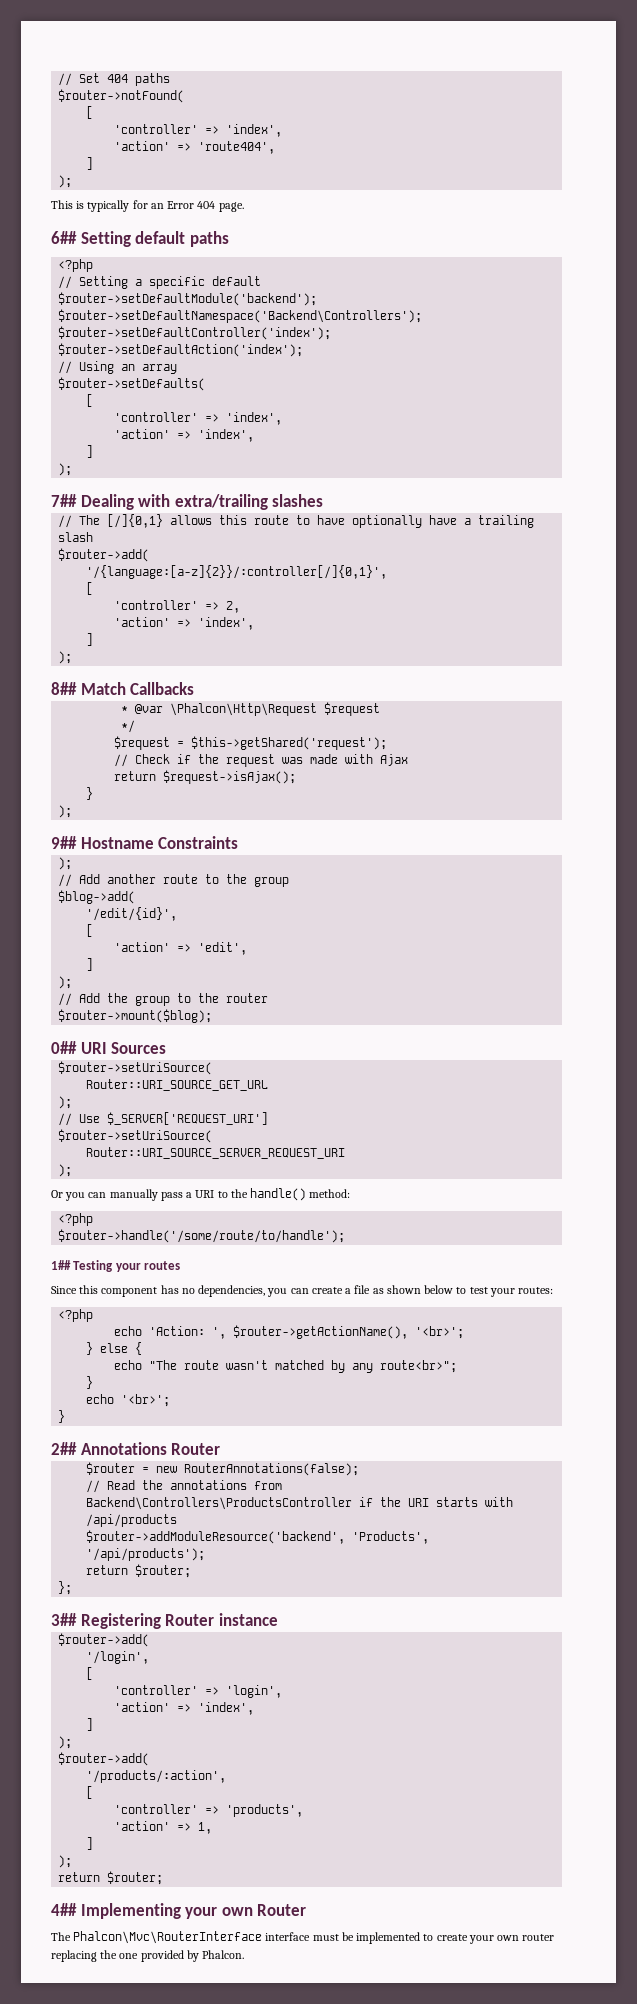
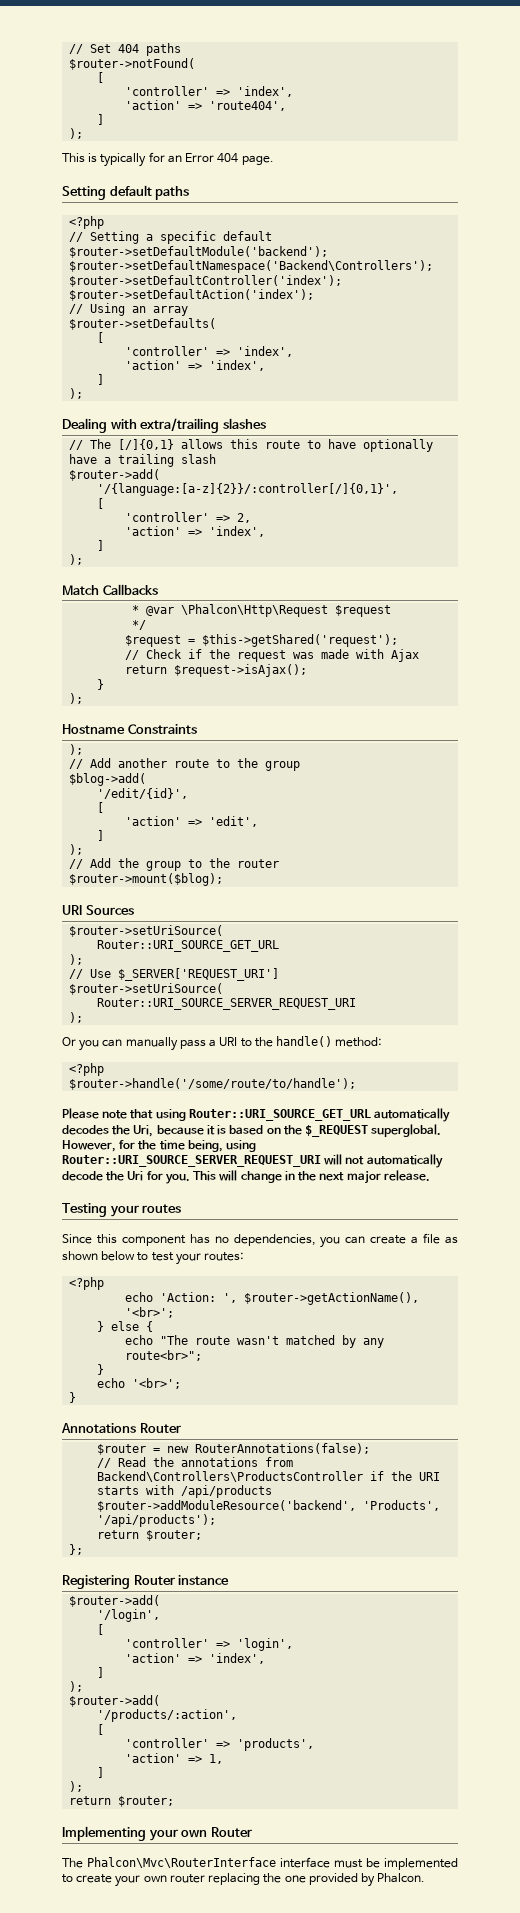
- 6## Setting default paths
+ Setting default paths
- 7## Dealing with extra/trailing slashes
+ Dealing with extra/trailing slashes
- 8## Match Callbacks
+ Match Callbacks
- 9## Hostname Constraints
+ Hostname Constraints
- 0## URI Sources
+ URI Sources
- 1## Testing your routes
+ Please note that using Router::URI_SOURCE_GET_URL automatically decodes the Uri, because it is based on the $_REQUEST superglobal. However, for the time being, using Router::URI_SOURCE_SERVER_REQUEST_URI will not automatically decode the Uri for you. This will change in the next major release.
+ Testing your routes
- 2## Annotations Router
+ Annotations Router
- 3## Registering Router instance
+ Registering Router instance
- 4## Implementing your own Router
+ Implementing your own Router

